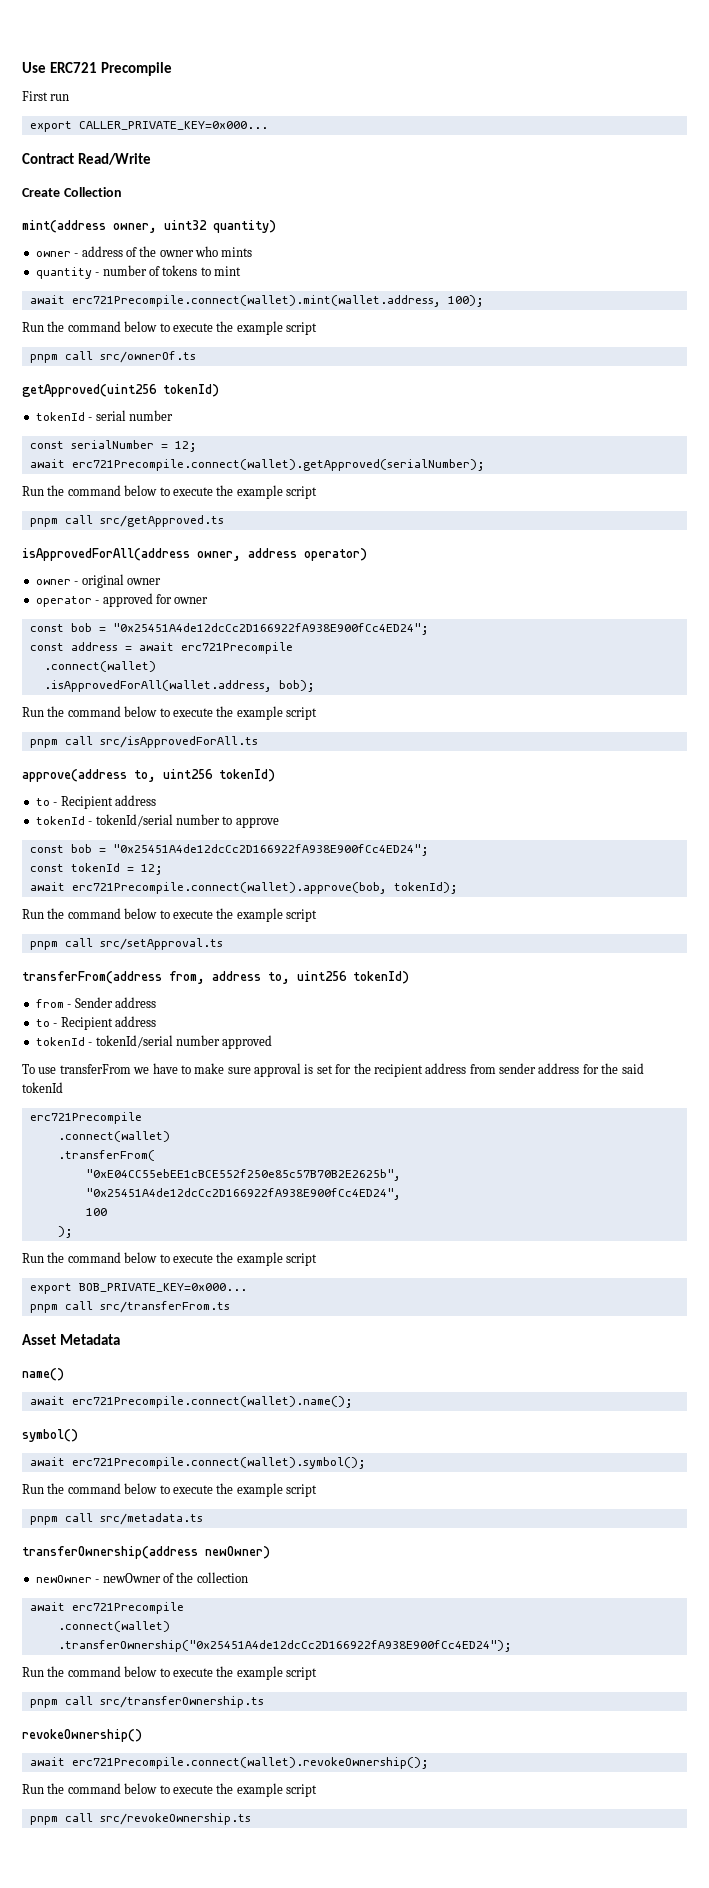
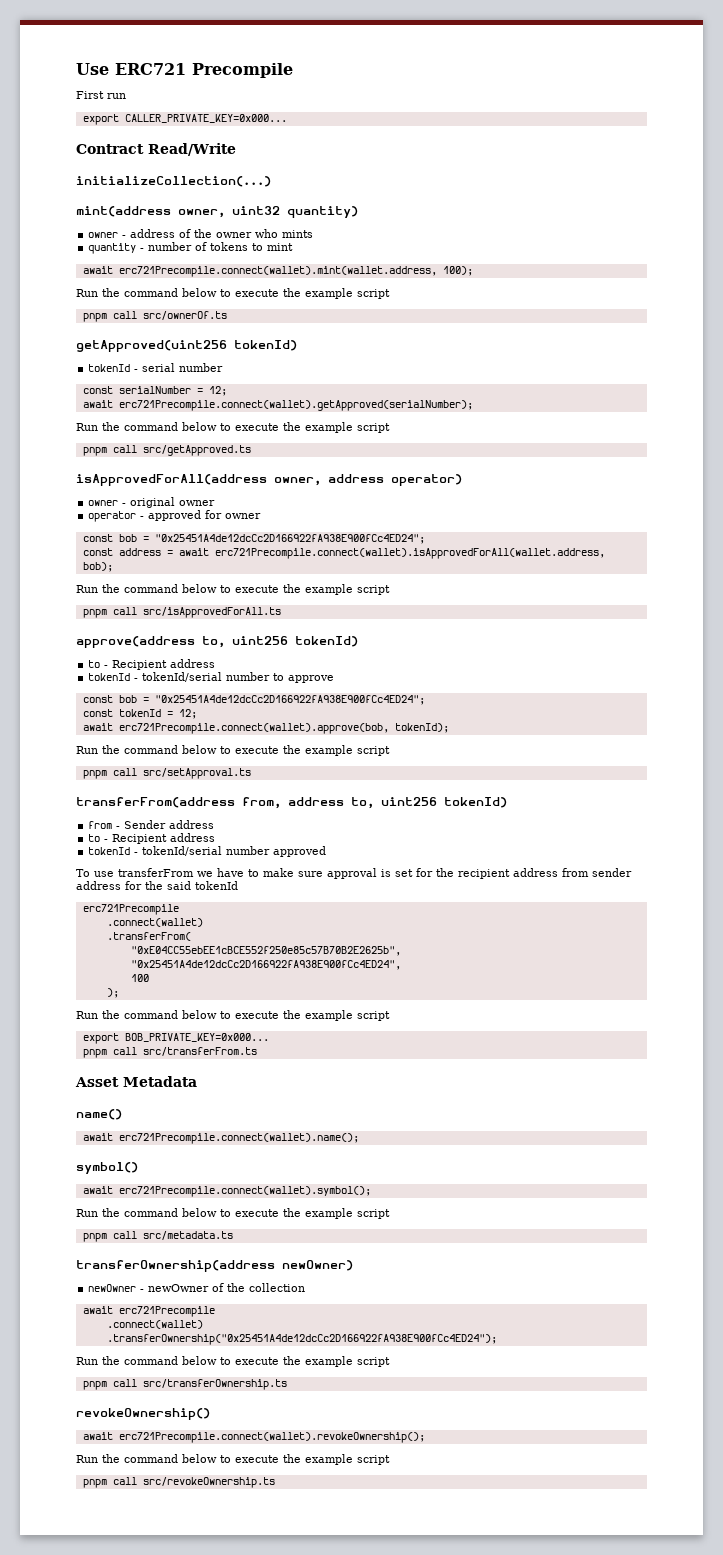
- Create Collection
+ initializeCollection(...)
- const address = await erc721Precompile
- .connect(wallet)
- .isApprovedForAll(wallet.address, bob);
+ const address = await erc721Precompile.connect(wallet).isApprovedForAll(wallet.address, bob);

